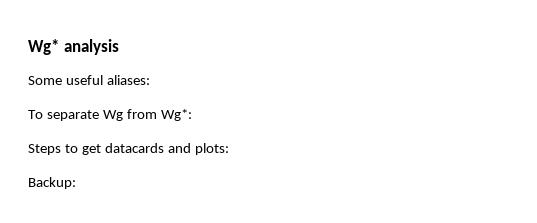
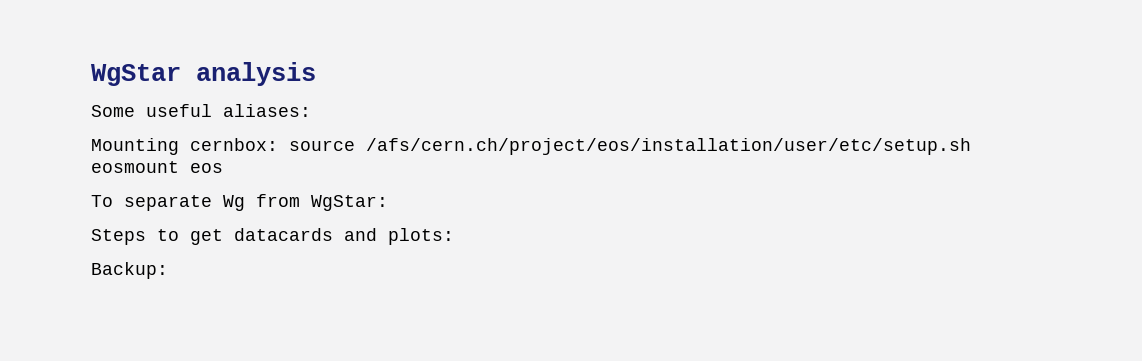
- Wg* analysis
+ WgStar analysis
+ Mounting cernbox: source /afs/cern.ch/project/eos/installation/user/etc/setup.sh eosmount eos
- To separate Wg from Wg*:
+ To separate Wg from WgStar:

